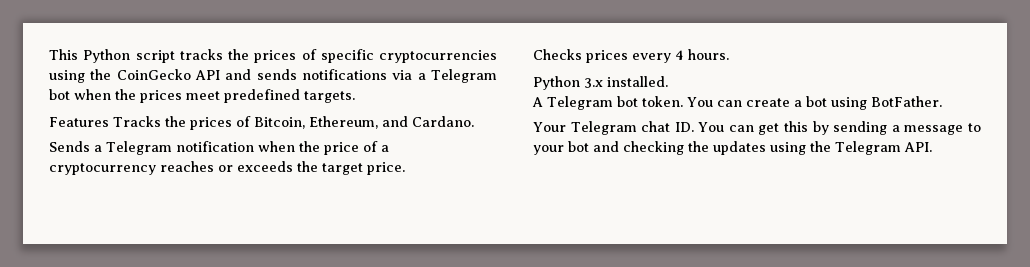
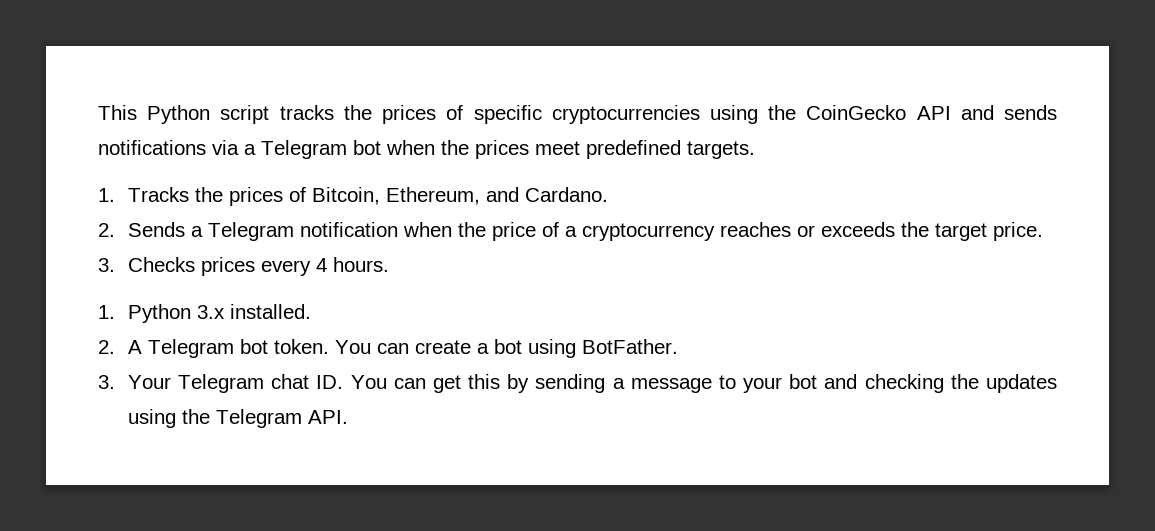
- Features Tracks the prices of Bitcoin, Ethereum, and Cardano.
+ 1. Tracks the prices of Bitcoin, Ethereum, and Cardano.
- Sends a Telegram notification when the price of a cryptocurrency reaches or exceeds the target price.
+ 2. Sends a Telegram notification when the price of a cryptocurrency reaches or exceeds the target price.
- Checks prices every 4 hours.
+ 3. Checks prices every 4 hours.
- Python 3.x installed.
+ 1. Python 3.x installed.
- A Telegram bot token.
+ 2. A Telegram bot token.
- Your Telegram chat ID. You can get this by sending a message to your bot and checking the updates using the Telegram API.
+ 3. Your Telegram chat ID. You can get this by sending a message to your bot and checking the updates using the Telegram API.

